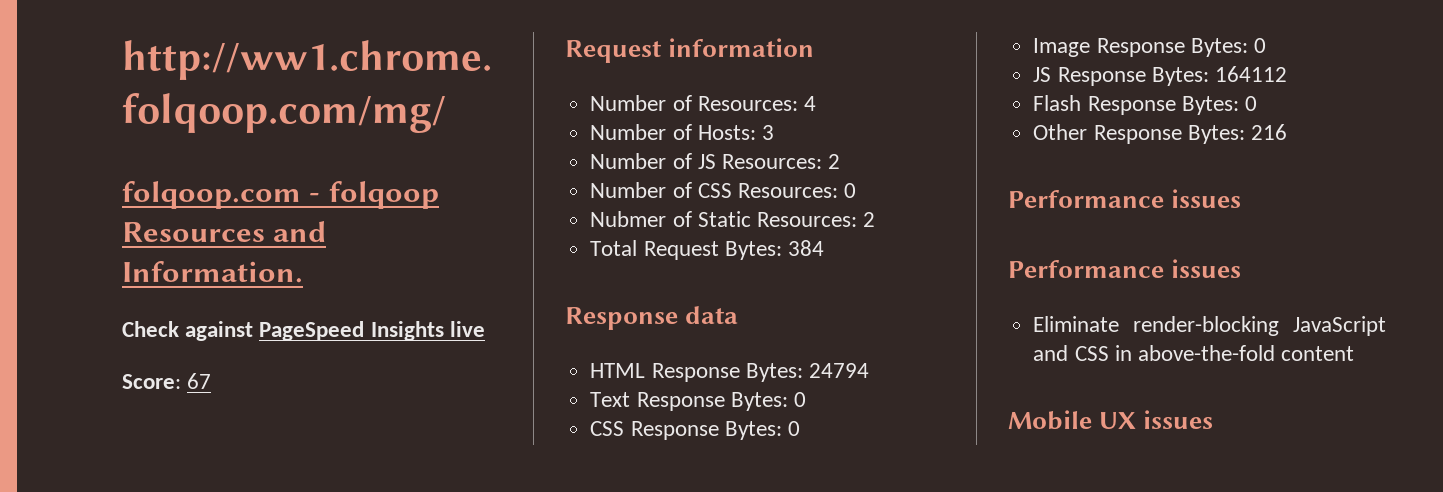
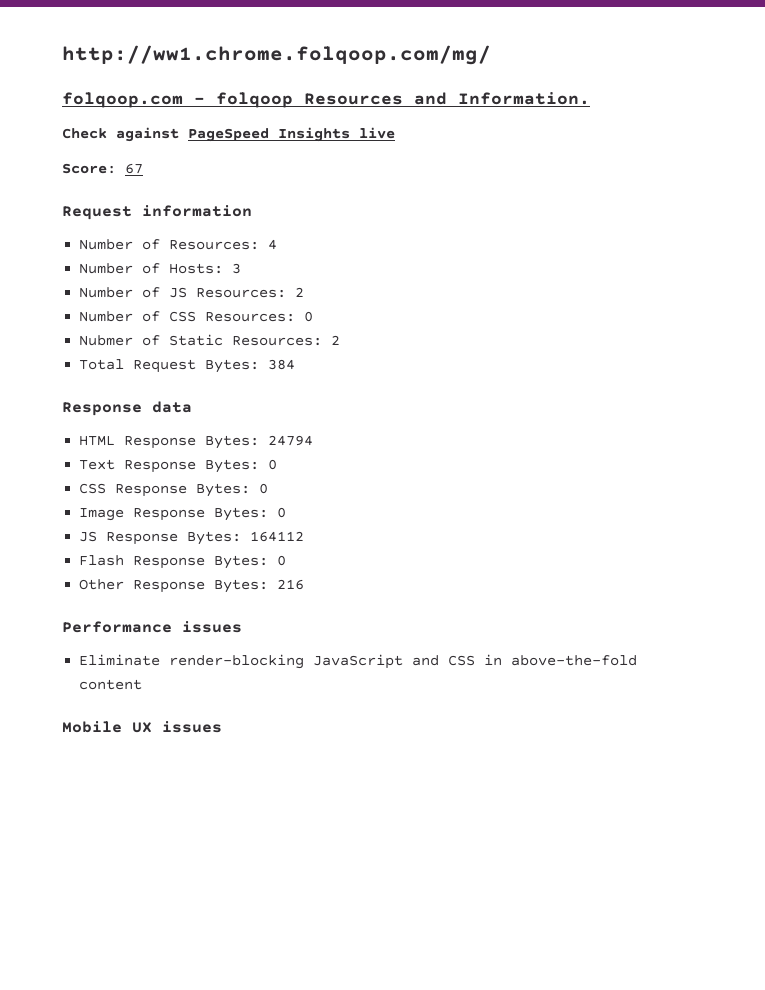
  Other Response Bytes: 216
- Performance issues

